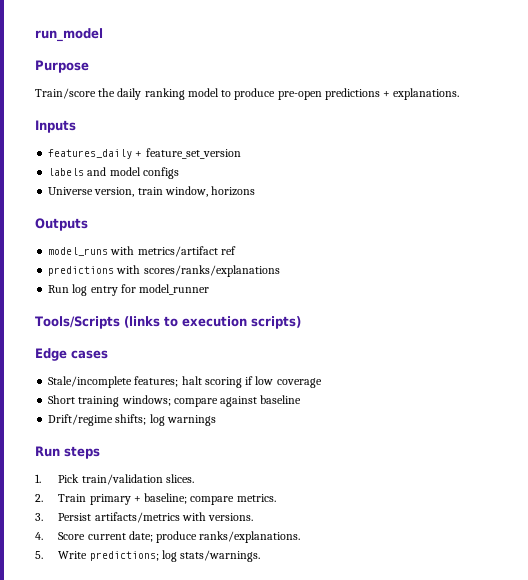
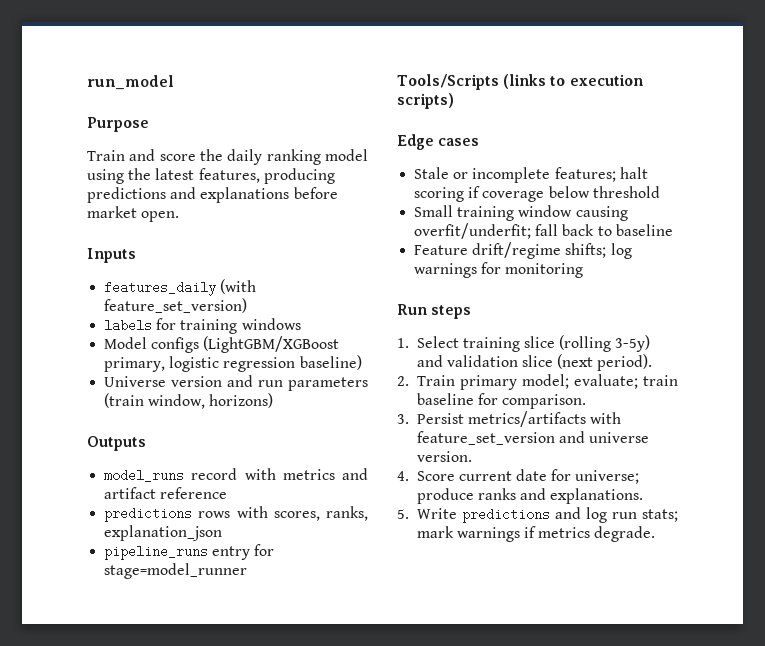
- Train/score the daily ranking model to produce pre-open predictions + explanations.
+ Train and score the daily ranking model using the latest features, producing predictions and explanations before market open.
- features_daily + feature_set_version
+ features_daily (with feature_set_version)
- labels and model configs
- Universe version, train window, horizons
+ labels for training windows
+ Model configs (LightGBM/XGBoost primary, logistic regression baseline)
+ Universe version and run parameters (train window, horizons)
  Outputs
- model_runs with metrics/artifact ref
- predictions with scores/ranks/explanations
- Run log entry for model_runner
+ model_runs record with metrics and artifact reference
+ predictions rows with scores, ranks, explanation_json
+ pipeline_runs entry for stage=model_runner
- Stale/incomplete features; halt scoring if low coverage
- Short training windows; compare against baseline
+ Stale or incomplete features; halt scoring if coverage below threshold
+ Small training window causing overfit/underfit; fall back to baseline
- Drift/regime shifts; log warnings
+ Feature drift/regime shifts; log warnings for monitoring
- 1. Pick train/validation slices.
- 2. Train primary + baseline; compare metrics.
- 3. Persist artifacts/metrics with versions.
- 4. Score current date; produce ranks/explanations.
- 5. Write predictions; log stats/warnings.
+ 1. Select training slice (rolling 3-5y) and validation slice (next period).
+ 2. Train primary model; evaluate; train baseline for comparison.
+ 3. Persist metrics/artifacts with feature_set_version and universe version.
+ 4. Score current date for universe; produce ranks and explanations.
+ 5. Write predictions and log run stats; mark warnings if metrics degrade.

